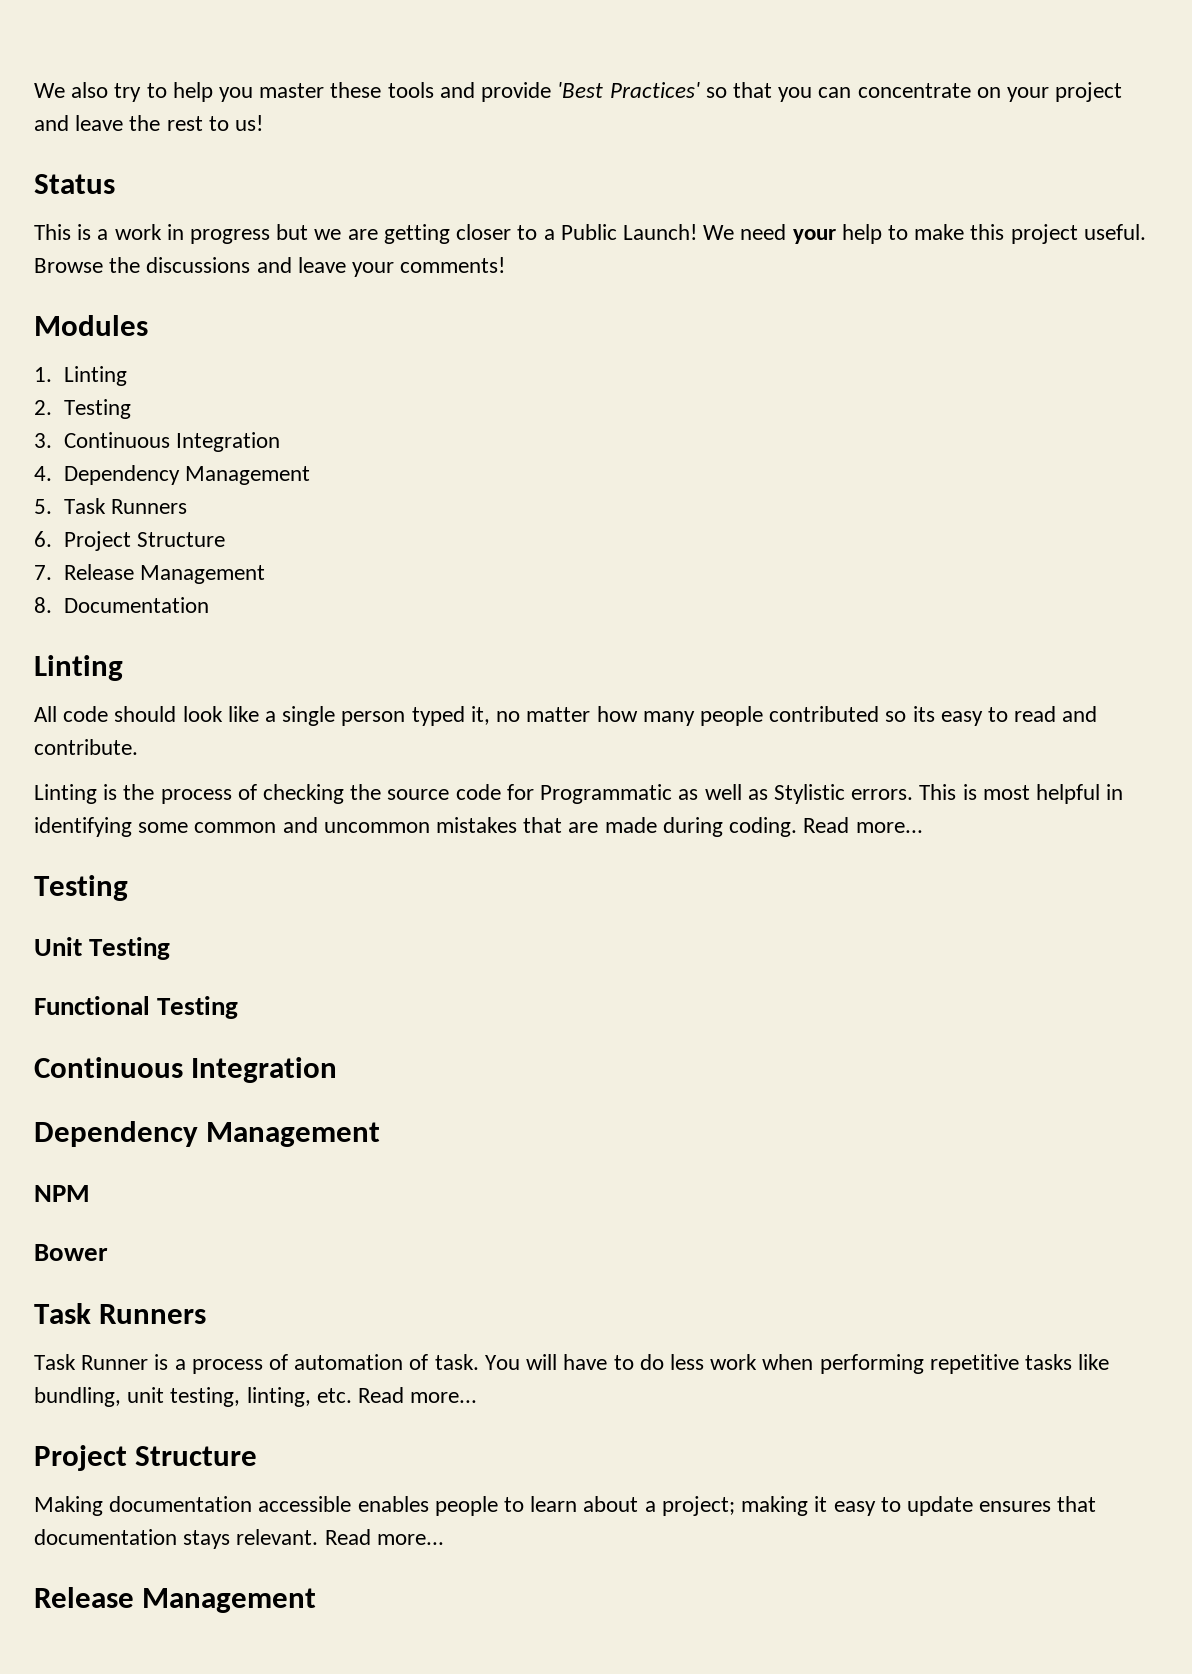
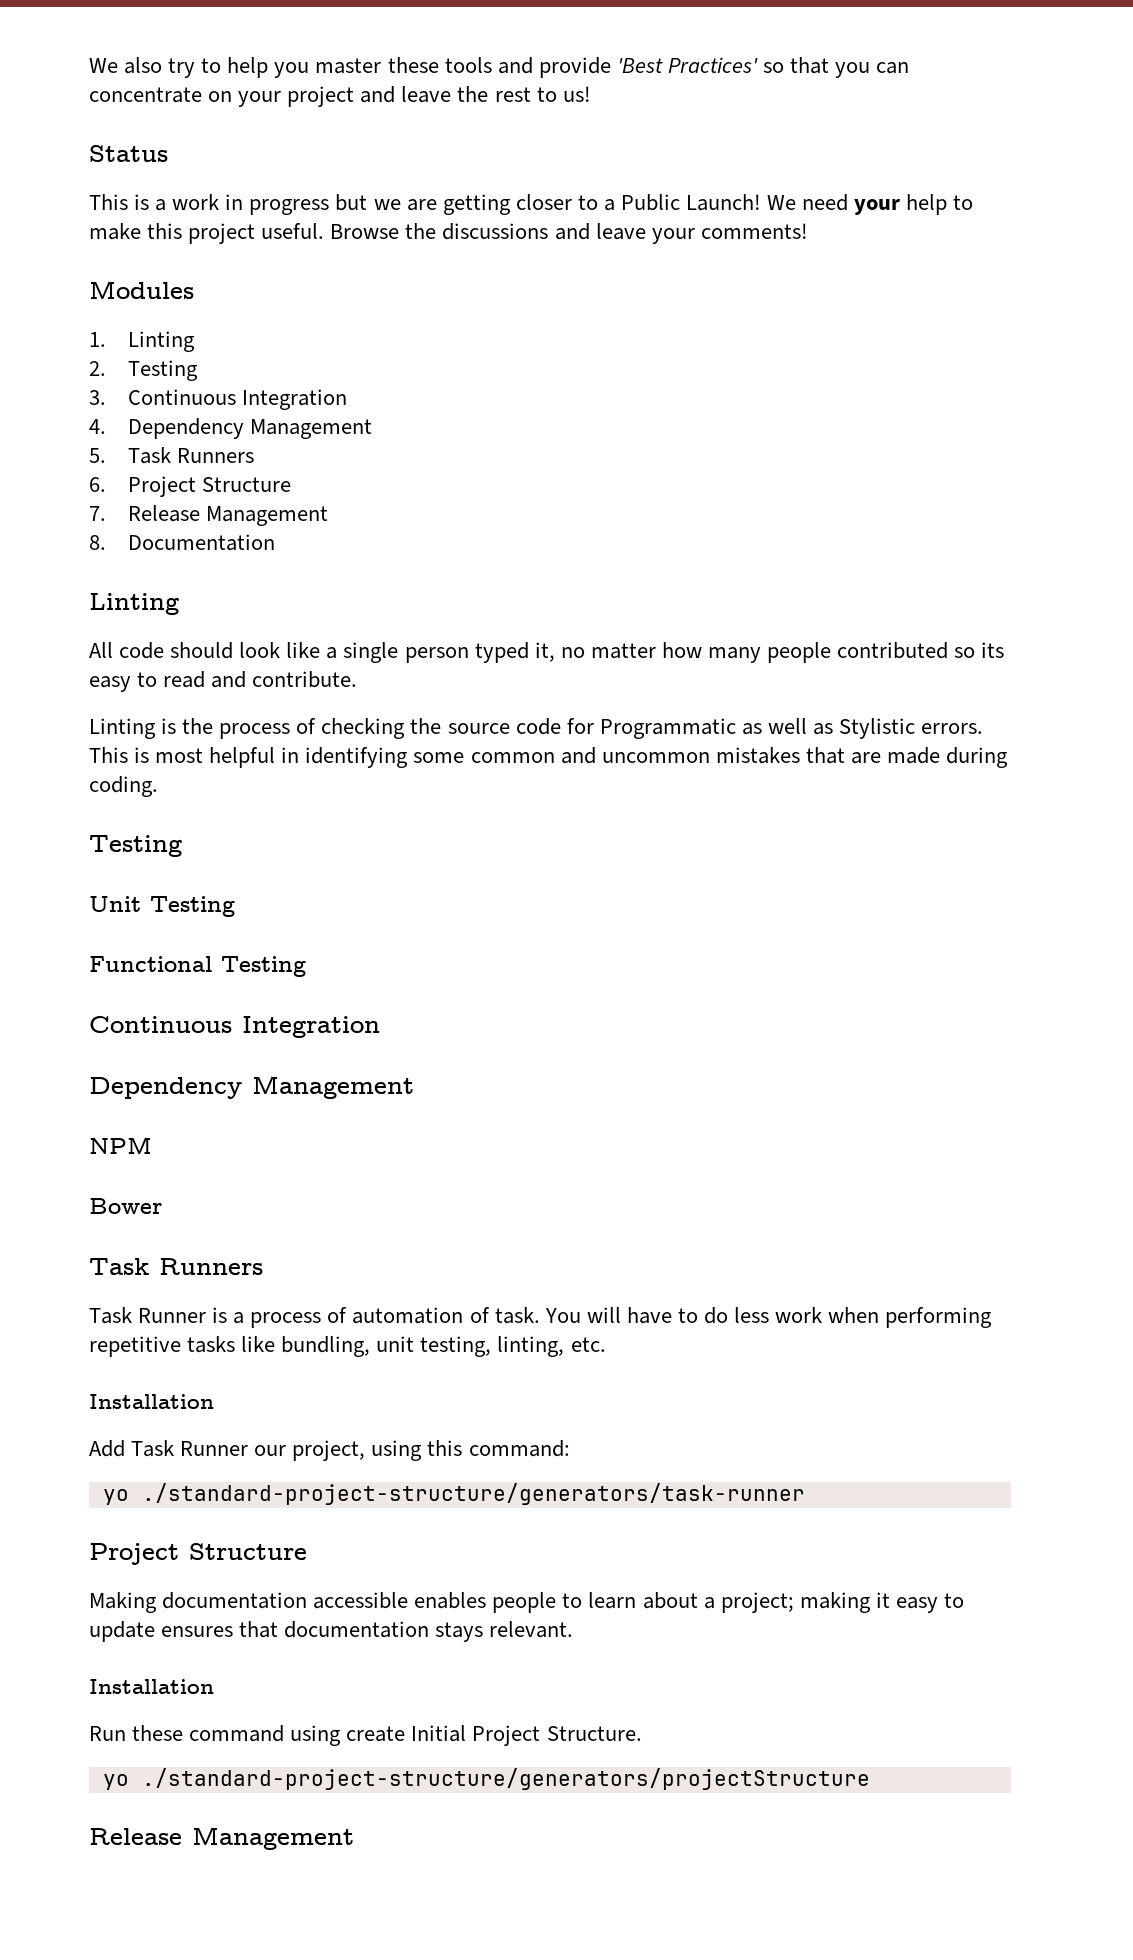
- This is most helpful in identifying some common and uncommon mistakes that are made during coding. Read more...
+ This is most helpful in identifying some common and uncommon mistakes that are made during coding.
- You will have to do less work when performing repetitive tasks like bundling, unit testing, linting, etc. Read more...
+ You will have to do less work when performing repetitive tasks like bundling, unit testing, linting, etc.
+ Installation
+ Add Task Runner our project, using this command:
+ yo ./standard-project-structure/generators/task-runner
- Making documentation accessible enables people to learn about a project; making it easy to update ensures that documentation stays relevant. Read more...
+ Making documentation accessible enables people to learn about a project; making it easy to update ensures that documentation stays relevant.
+ Installation
+ Run these command using create Initial Project Structure.
+ yo ./standard-project-structure/generators/projectStructure

